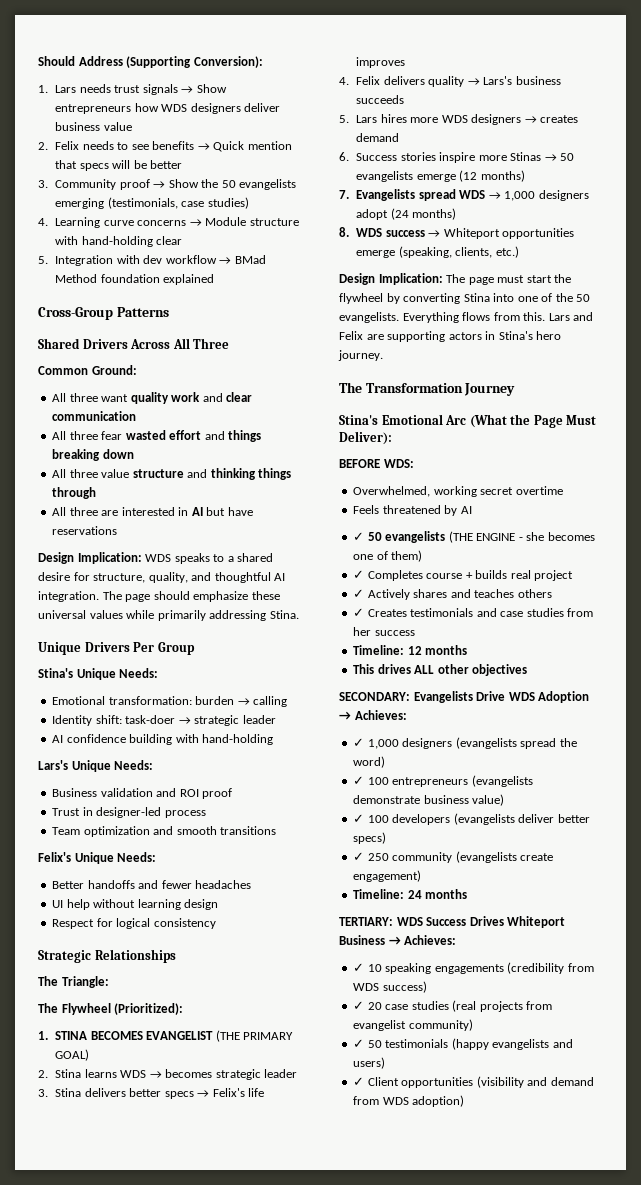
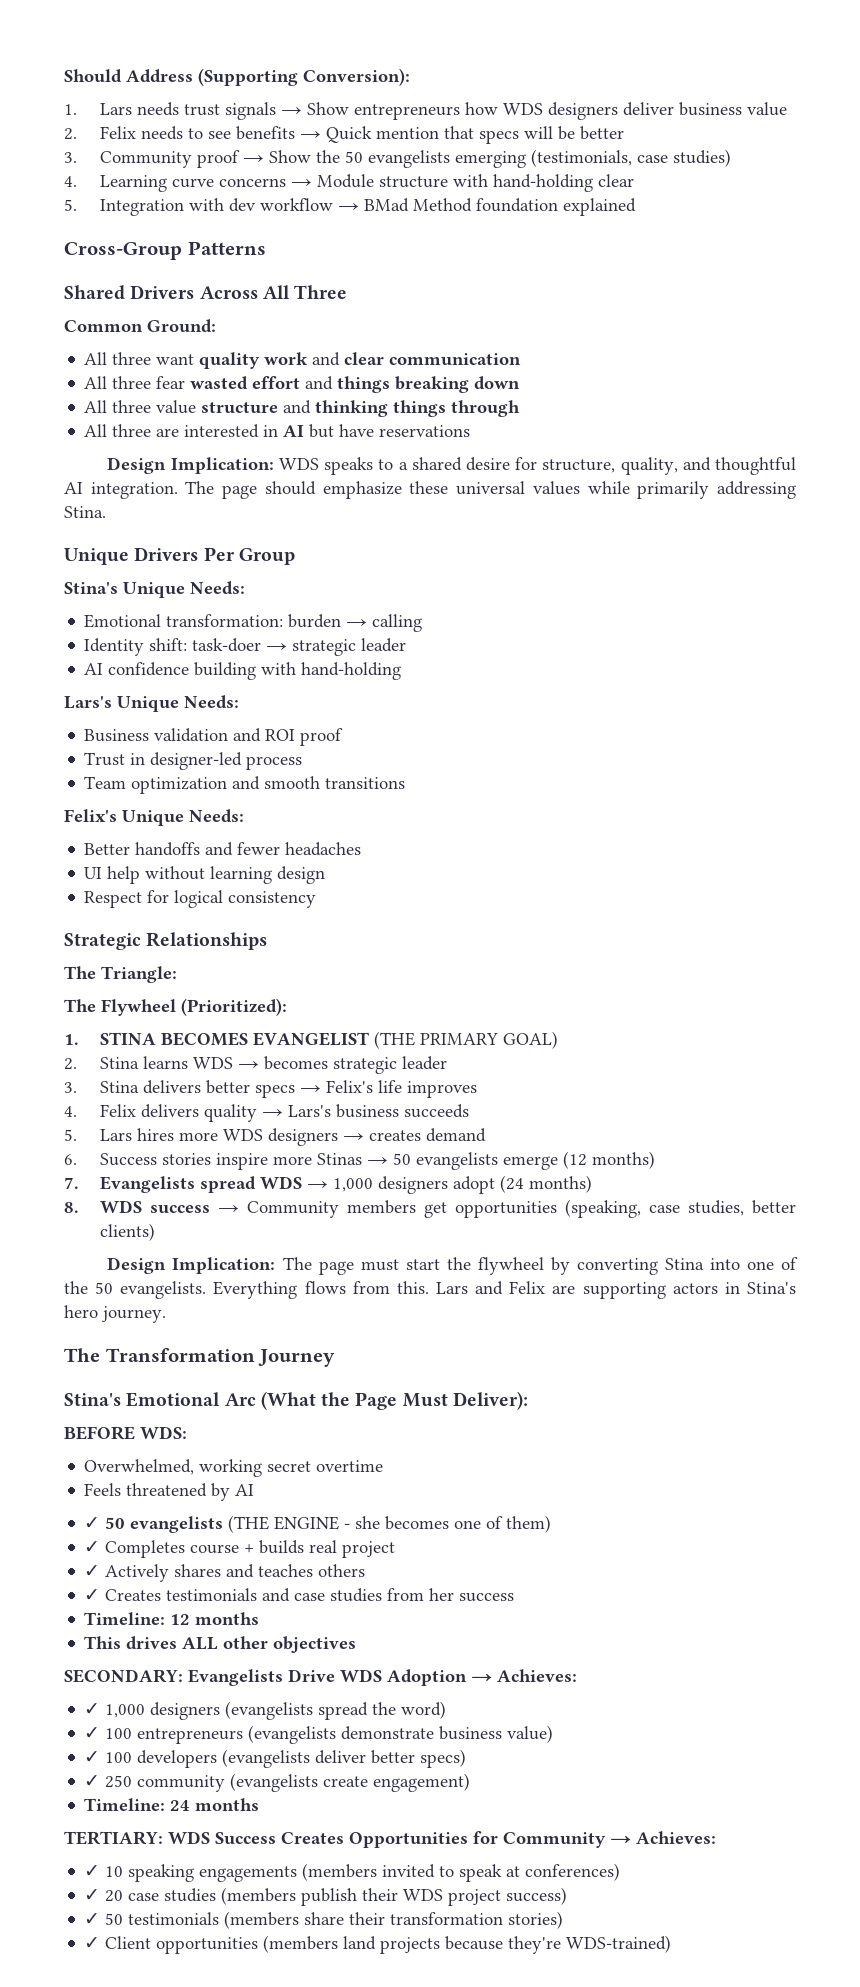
- 8. WDS success → Whiteport opportunities emerge (speaking, clients, etc.)
+ 8. WDS success → Community members get opportunities (speaking, case studies, better clients)
- TERTIARY: WDS Success Drives Whiteport Business → Achieves:
+ TERTIARY: WDS Success Creates Opportunities for Community → Achieves:
- ✓ 10 speaking engagements (credibility from WDS success)
- ✓ 20 case studies (real projects from evangelist community)
- ✓ 50 testimonials (happy evangelists and users)
- ✓ Client opportunities (visibility and demand from WDS adoption)
+ ✓ 10 speaking engagements (members invited to speak at conferences)
+ ✓ 20 case studies (members publish their WDS project success)
+ ✓ 50 testimonials (members share their transformation stories)
+ ✓ Client opportunities (members land projects because they're WDS-trained)

